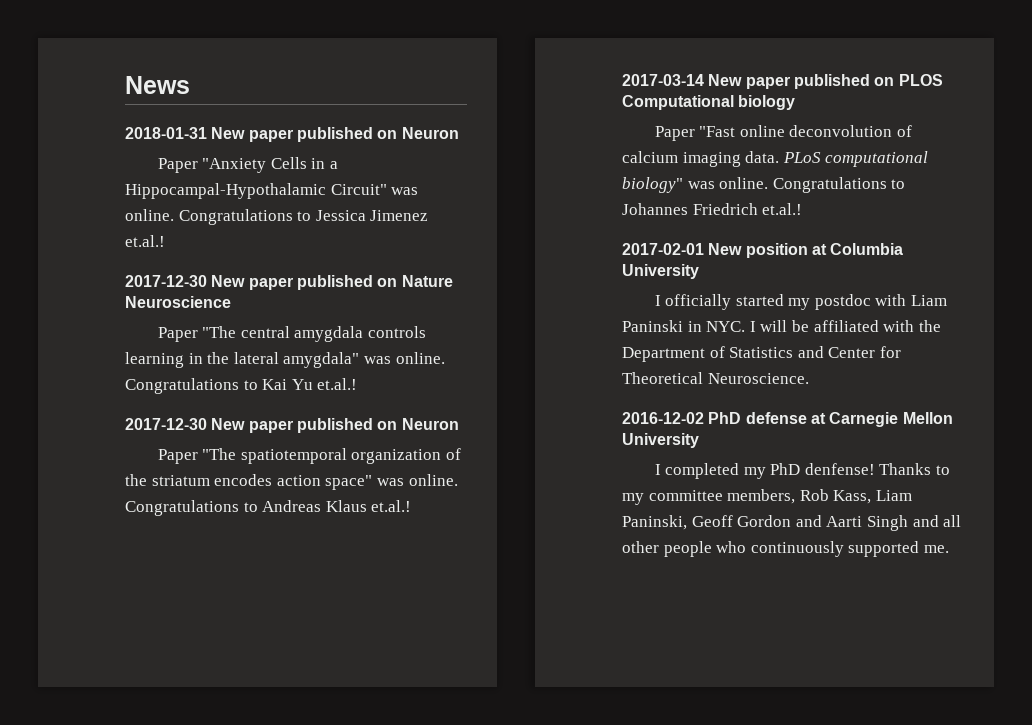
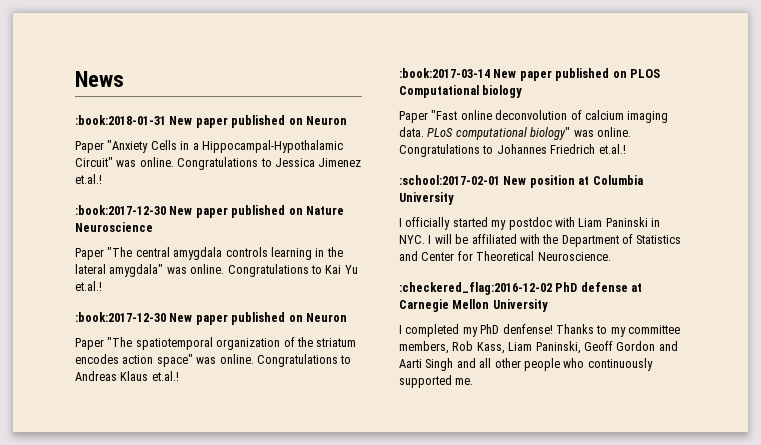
- 2018-01-31 New paper published on Neuron
+ :book:2018-01-31 New paper published on Neuron
- 2017-12-30 New paper published on Nature Neuroscience
+ :book:2017-12-30 New paper published on Nature Neuroscience
- 2017-12-30 New paper published on Neuron
+ :book:2017-12-30 New paper published on Neuron
- 2017-03-14 New paper published on PLOS Computational biology
+ :book:2017-03-14 New paper published on PLOS Computational biology
- 2017-02-01 New position at Columbia University
+ :school:2017-02-01 New position at Columbia University
- 2016-12-02 PhD defense at Carnegie Mellon University
+ :checkered_flag:2016-12-02 PhD defense at Carnegie Mellon University

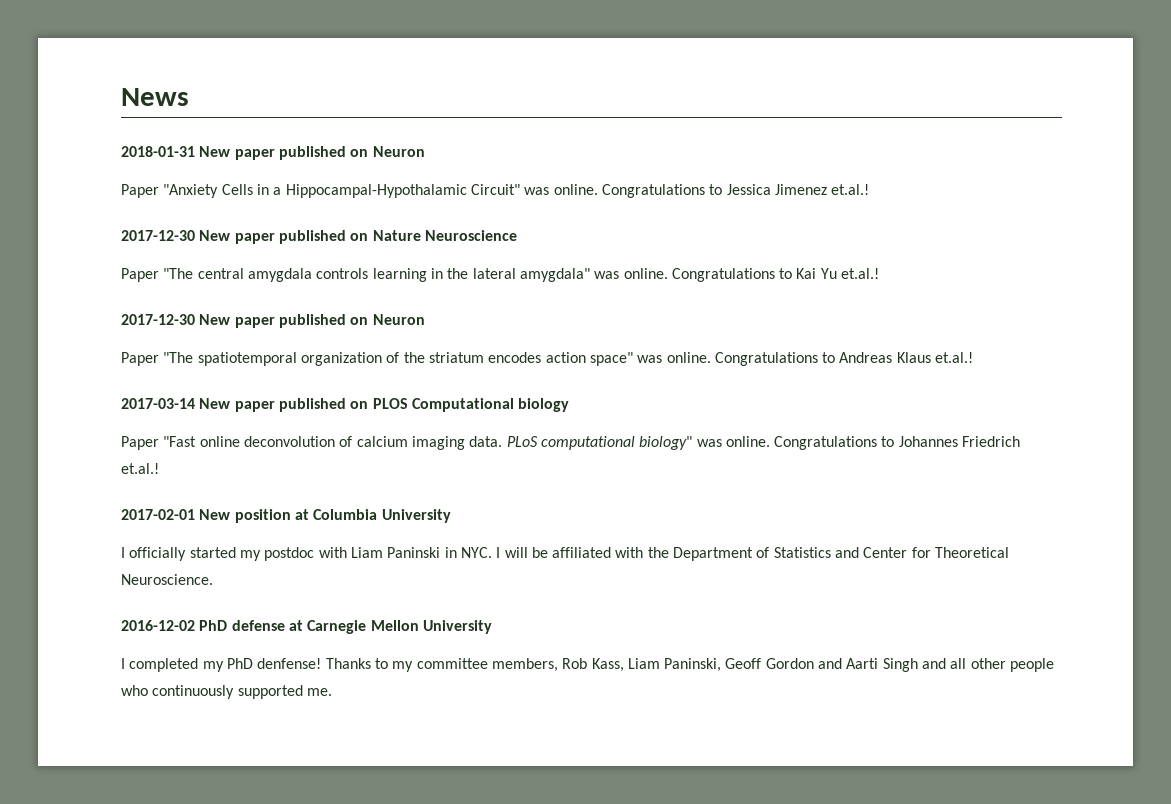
- :book:2018-01-31 New paper published on Neuron
+ 2018-01-31 New paper published on Neuron
- :book:2017-12-30 New paper published on Nature Neuroscience
+ 2017-12-30 New paper published on Nature Neuroscience
- :book:2017-12-30 New paper published on Neuron
+ 2017-12-30 New paper published on Neuron
- :book:2017-03-14 New paper published on PLOS Computational biology
+ 2017-03-14 New paper published on PLOS Computational biology
- :school:2017-02-01 New position at Columbia University
+ 2017-02-01 New position at Columbia University
- :checkered_flag:2016-12-02 PhD defense at Carnegie Mellon University
+ 2016-12-02 PhD defense at Carnegie Mellon University

